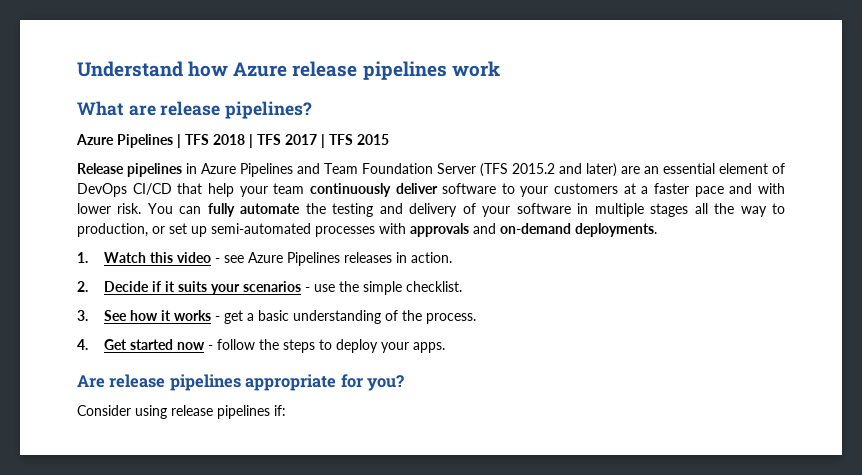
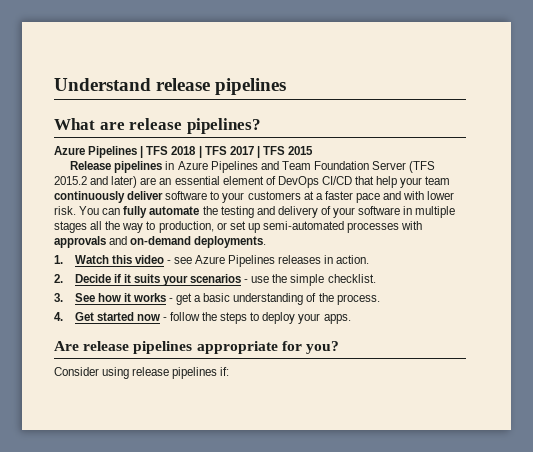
- Understand how Azure release pipelines work
+ Understand release pipelines

